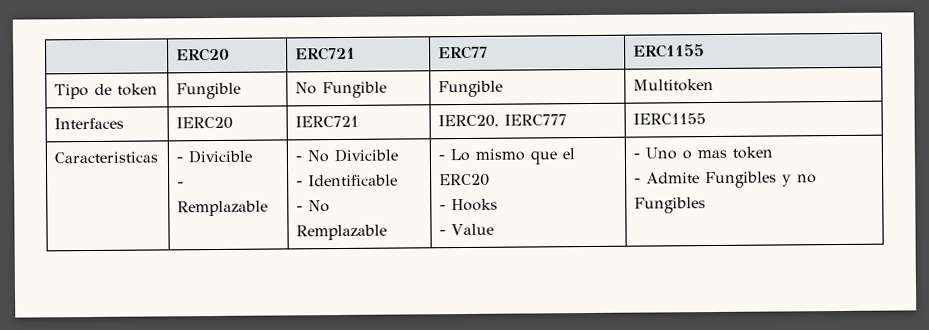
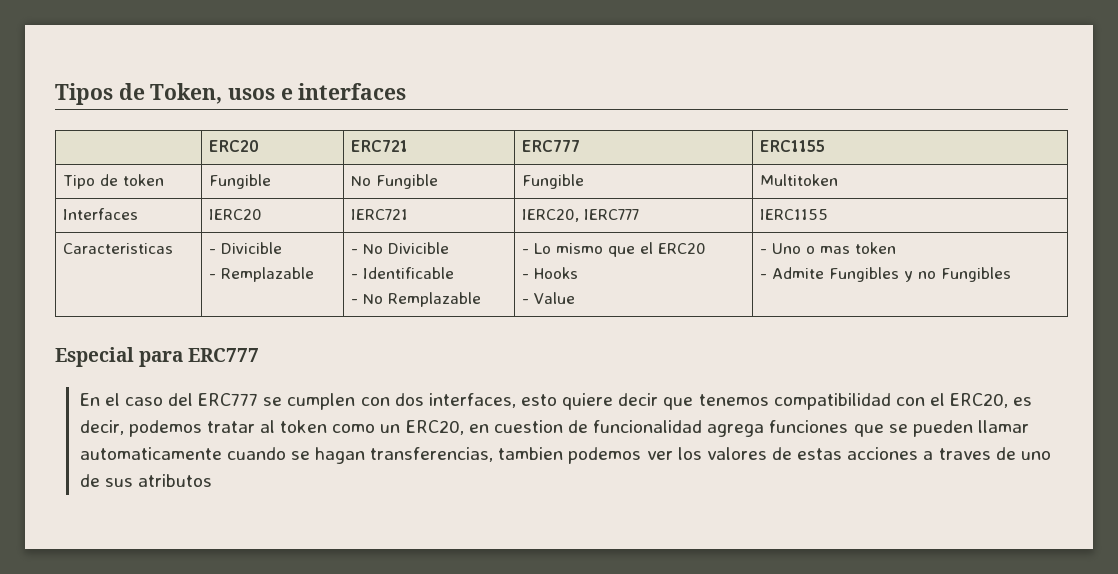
+ Tipos de Token, usos e interfaces
- | ERC20 | ERC721 | ERC77 | ERC1155
+ | ERC20 | ERC721 | ERC777 | ERC1155
+ Especial para ERC777
+ En el caso del ERC777 se cumplen con dos interfaces, esto quiere decir que tenemos compatibilidad con el ERC20, es decir, podemos tratar al token como un ERC20, en cuestion de funcionalidad agrega funciones que se pueden llamar automaticamente cuando se hagan transferencias, tambien podemos ver los valores de estas acciones a traves de uno de sus atributos

